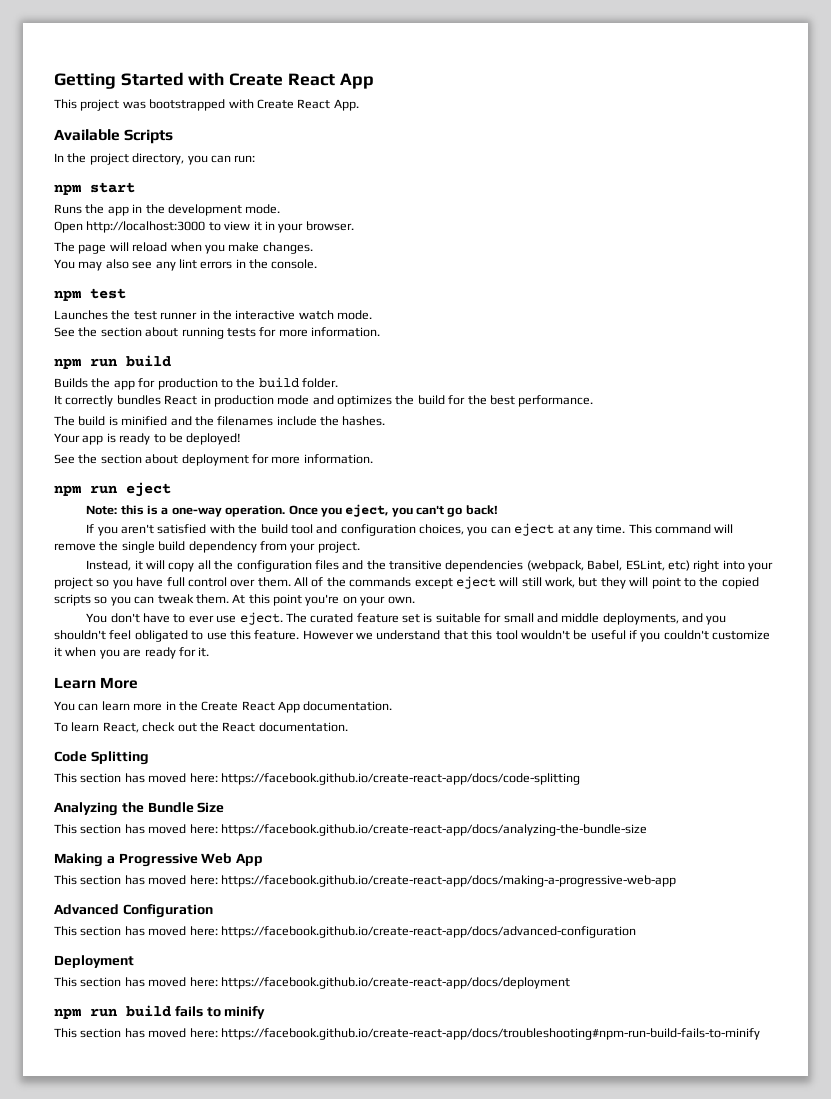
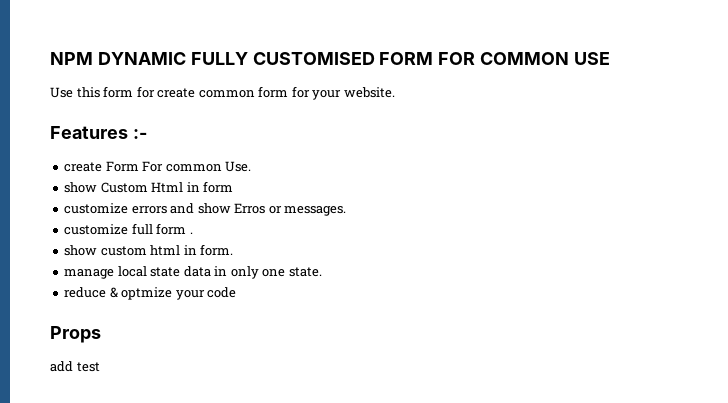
- Getting Started with Create React App
- This project was bootstrapped with Create React App.
- Available Scripts
- In the project directory, you can run:
- npm start
- Runs the app in the development mode.
- Open http://localhost:3000 to view it in your browser.
- The page will reload when you make changes.
- You may also see any lint errors in the console.
- npm test
- Launches the test runner in the interactive watch mode.
- See the section about running tests for more information.
- npm run build
- Builds the app for production to the build folder.
- It correctly bundles React in production mode and optimizes the build for the best performance.
- The build is minified and the filenames include the hashes.
- Your app is ready to be deployed!
- See the section about deployment for more information.
- npm run eject
- Note: this is a one-way operation. Once you eject, you can't go back!
- If you aren't satisfied with the build tool and configuration choices, you can eject at any time. This command will remove the single build dependency from your project.
- Instead, it will copy all the configuration files and the transitive dependencies (webpack, Babel, ESLint, etc) right into your project so you have full control over them. All of the commands except eject will still work, but they will point to the copied scripts so you can tweak them. At this point you're on your own.
- You don't have to ever use eject. The curated feature set is suitable for small and middle deployments, and you shouldn't feel obligated to use this feature. However we understand that this tool wouldn't be useful if you couldn't customize it when you are ready for it.
- Learn More
- You can learn more in the Create React App documentation.
- To learn React, check out the React documentation.
- Code Splitting
- This section has moved here: https://facebook.github.io/create-react-app/docs/code-splitting
- Analyzing the Bundle Size
- This section has moved here: https://facebook.github.io/create-react-app/docs/analyzing-the-bundle-size
- Making a Progressive Web App
- This section has moved here: https://facebook.github.io/create-react-app/docs/making-a-progressive-web-app
- Advanced Configuration
- This section has moved here: https://facebook.github.io/create-react-app/docs/advanced-configuration
- Deployment
- This section has moved here: https://facebook.github.io/create-react-app/docs/deployment
- npm run build fails to minify
- This section has moved here: https://facebook.github.io/create-react-app/docs/troubleshooting#npm-run-build-fails-to-minify
+ NPM DYNAMIC FULLY CUSTOMISED FORM FOR COMMON USE
+ Use this form for create common form for your website.
+ Features :-
+ create Form For common Use.
+ show Custom Html in form
+ customize errors and show Erros or messages.
+ customize full form .
+ show custom html in form.
+ manage local state data in only one state.
+ reduce & optmize your code
+ Props
+ add test

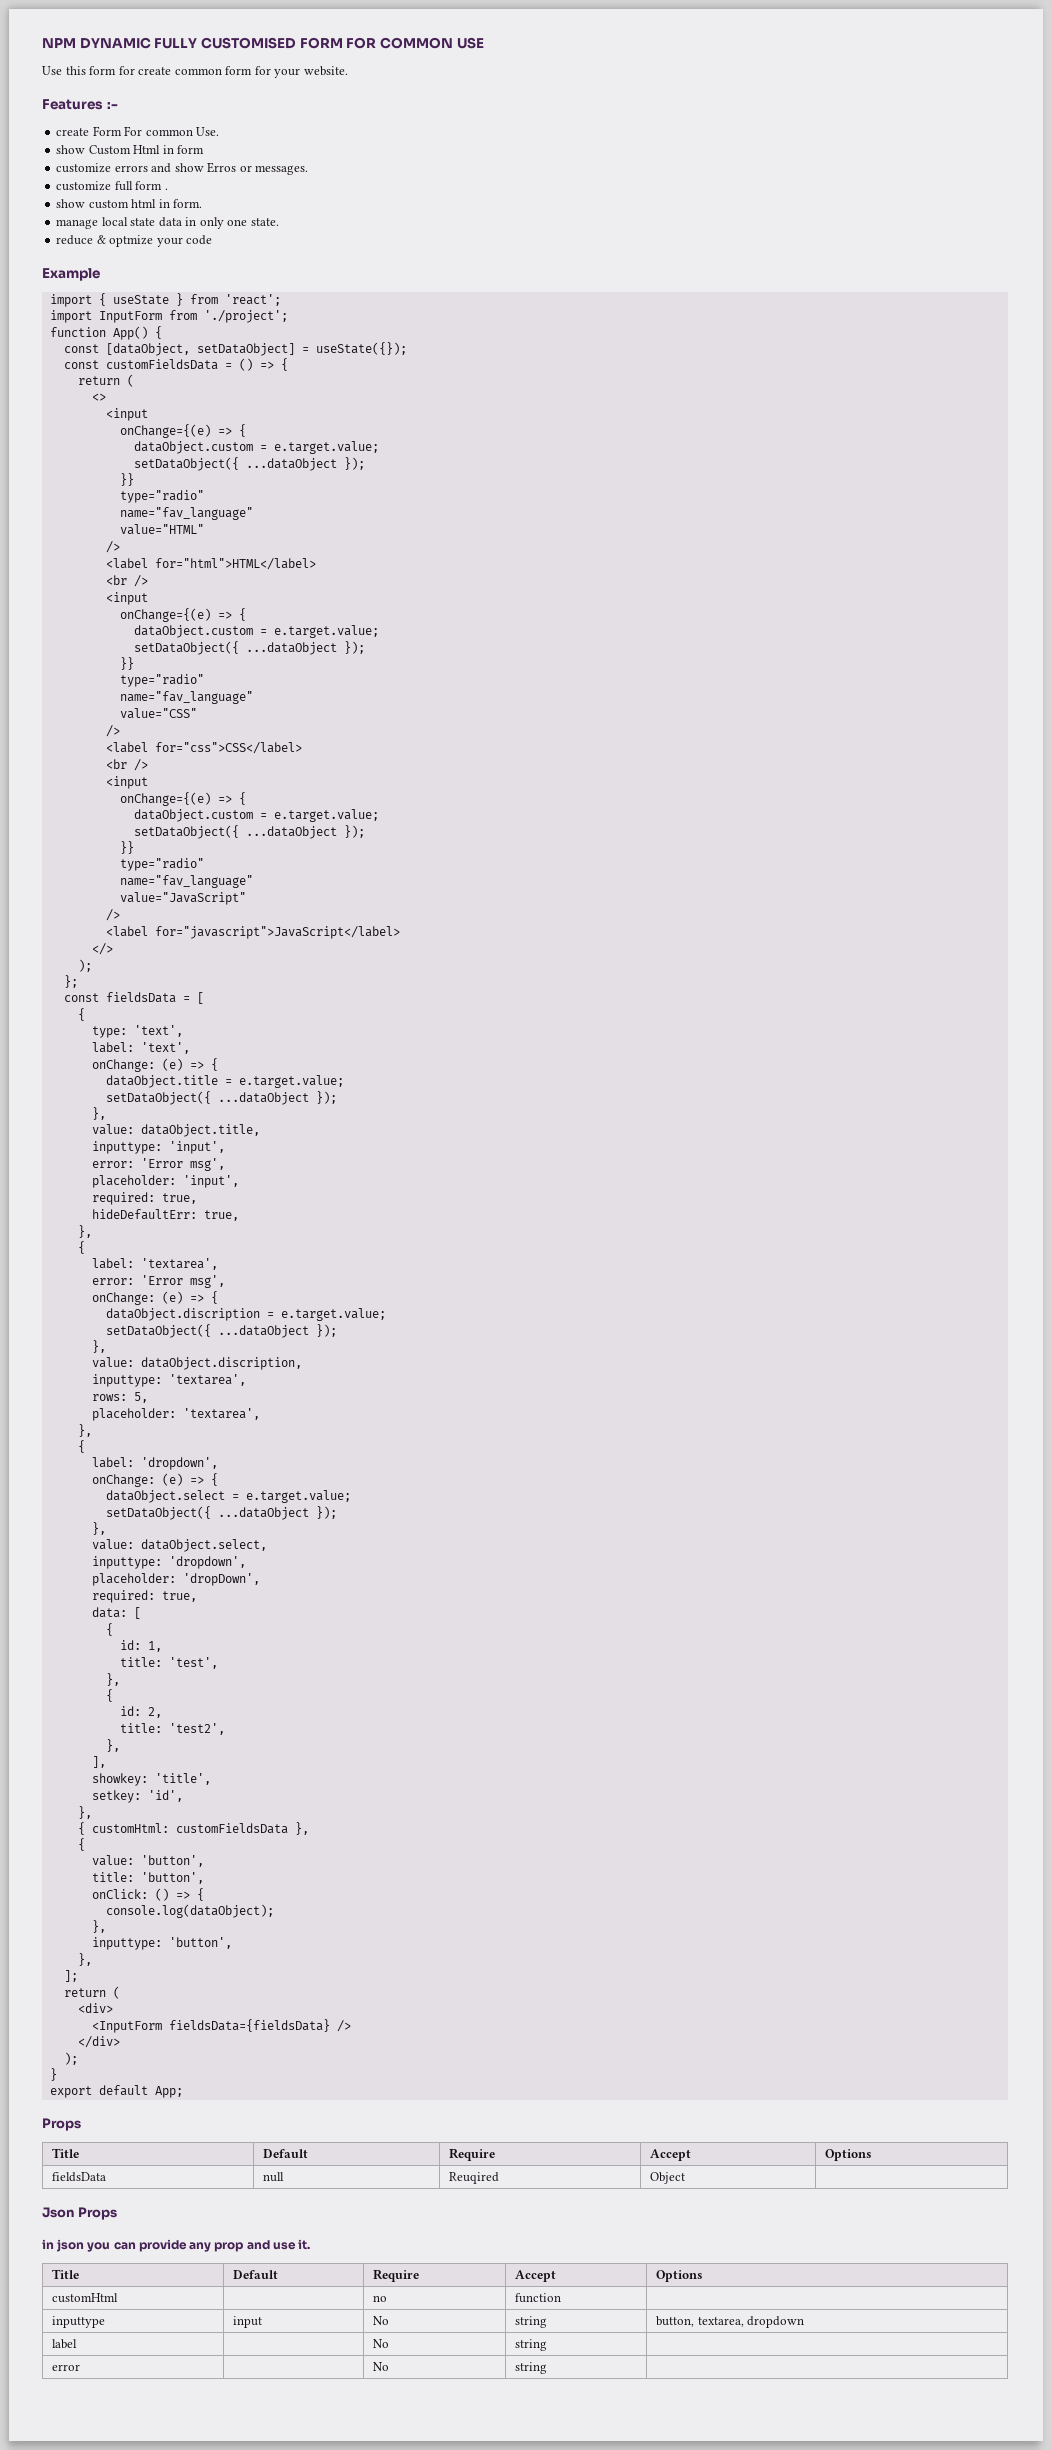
+ Example
+ import { useState } from 'react';
+ import InputForm from './project';
+ function App() {
+ const [dataObject, setDataObject] = useState({});
+ const customFieldsData = () => {
+ return (
+ <>
+ <input
+ onChange={(e) => {
+ dataObject.custom = e.target.value;
+ setDataObject({ ...dataObject });
+ }}
+ type="radio"
+ name="fav_language"
+ value="HTML"
+ />
+ <label for="html">HTML</label>
+ <br />
+ <input
+ onChange={(e) => {
+ dataObject.custom = e.target.value;
+ setDataObject({ ...dataObject });
+ }}
+ type="radio"
+ name="fav_language"
+ value="CSS"
+ />
+ <label for="css">CSS</label>
+ <br />
+ <input
+ onChange={(e) => {
+ dataObject.custom = e.target.value;
+ setDataObject({ ...dataObject });
+ }}
+ type="radio"
+ name="fav_language"
+ value="JavaScript"
+ />
+ <label for="javascript">JavaScript</label>
+ </>
+ );
+ };
+ const fieldsData = [
+ {
+ type: 'text',
+ label: 'text',
+ onChange: (e) => {
+ dataObject.title = e.target.value;
+ setDataObject({ ...dataObject });
+ },
+ value: dataObject.title,
+ inputtype: 'input',
+ error: 'Error msg',
+ placeholder: 'input',
+ required: true,
+ hideDefaultErr: true,
+ },
+ {
+ label: 'textarea',
+ error: 'Error msg',
+ onChange: (e) => {
+ dataObject.discription = e.target.value;
+ setDataObject({ ...dataObject });
+ },
+ value: dataObject.discription,
+ inputtype: 'textarea',
+ rows: 5,
+ placeholder: 'textarea',
+ },
+ {
+ label: 'dropdown',
+ onChange: (e) => {
+ dataObject.select = e.target.value;
+ setDataObject({ ...dataObject });
+ },
+ value: dataObject.select,
+ inputtype: 'dropdown',
+ placeholder: 'dropDown',
+ required: true,
+ data: [
+ {
+ id: 1,
+ title: 'test',
+ },
+ {
+ id: 2,
+ title: 'test2',
+ },
+ ],
+ showkey: 'title',
+ setkey: 'id',
+ },
+ { customHtml: customFieldsData },
+ {
+ value: 'button',
+ title: 'button',
+ onClick: () => {
+ console.log(dataObject);
+ },
+ inputtype: 'button',
+ },
+ ];
+ return (
+ <div>
+ <InputForm fieldsData={fieldsData} />
+ </div>
+ );
+ }
+ export default App;
  Props
- add test
+ Title | Default | Require | Accept | Options
+ fieldsData | null | Reuqired | Object |
+ Json Props
+ in json you can provide any prop and use it.
+ Title | Default | Require | Accept | Options
+ customHtml | | no | function |
+ inputtype | input | No | string | button, textarea, dropdown
+ label | | No | string |
+ error | | No | string |

